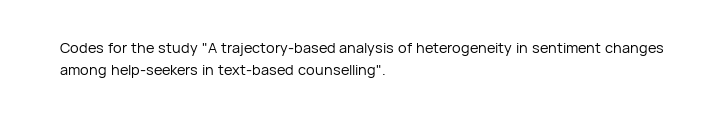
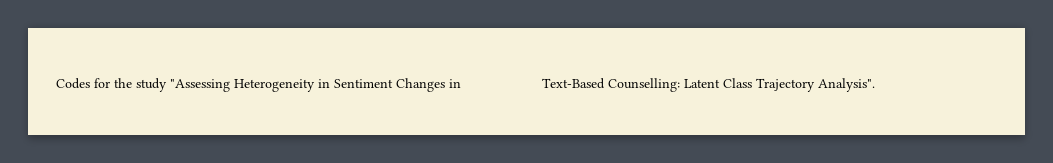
- Codes for the study "A trajectory-based analysis of heterogeneity in sentiment changes among help-seekers in text-based counselling".
+ Codes for the study "Assessing Heterogeneity in Sentiment Changes in Text-Based Counselling: Latent Class Trajectory Analysis".

